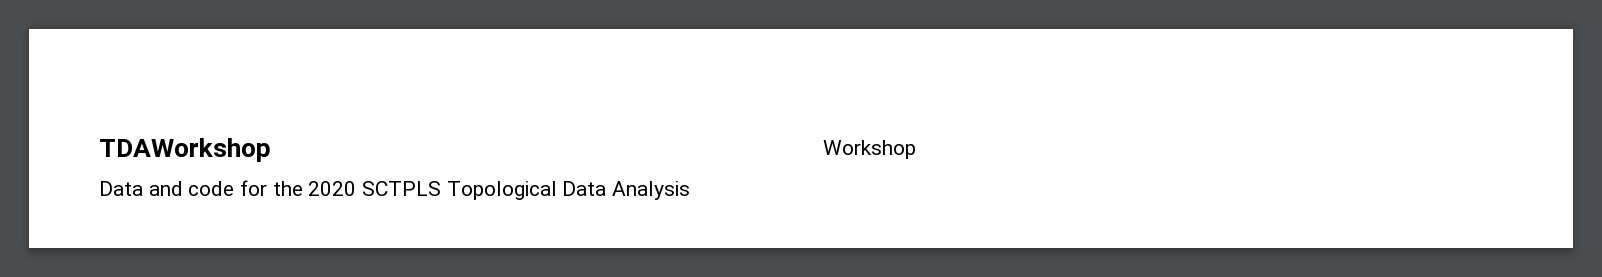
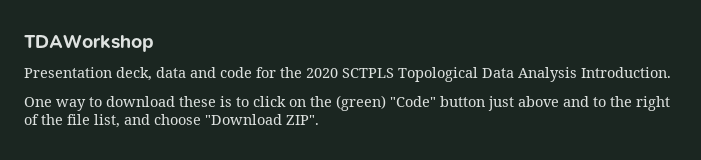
- Data and code for the 2020 SCTPLS Topological Data Analysis Workshop
+ Presentation deck, data and code for the 2020 SCTPLS Topological Data Analysis Introduction.
+ One way to download these is to click on the (green) "Code" button just above and to the right of the file list, and choose "Download ZIP".

